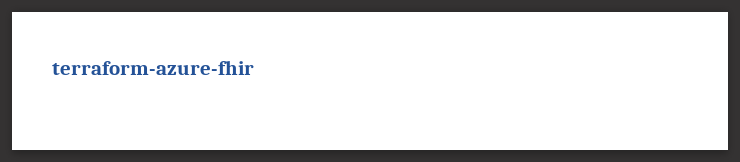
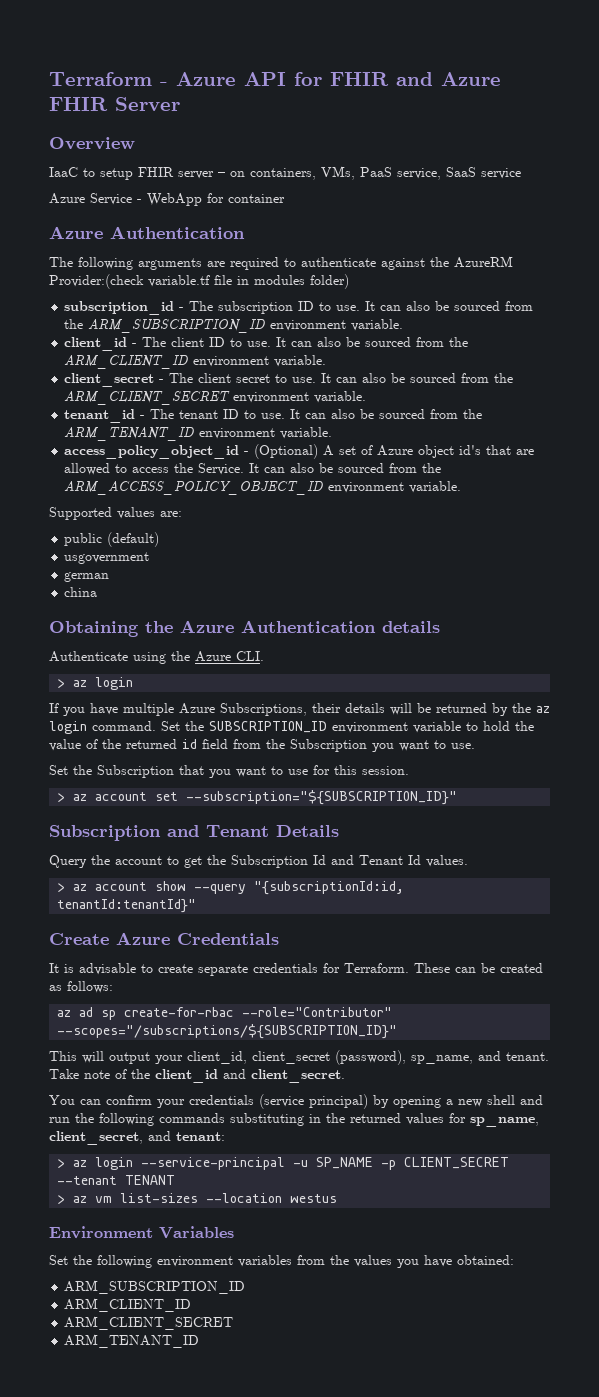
- terraform-azure-fhir
+ Terraform - Azure API for FHIR and Azure FHIR Server
+ Overview
+ IaaC to setup FHIR server – on containers, VMs, PaaS service, SaaS service
+ Azure Service - WebApp for container
+ Azure Authentication
+ The following arguments are required to authenticate against the AzureRM Provider:(check variable.tf file in modules folder)
+ subscription_id - The subscription ID to use. It can also be sourced from the ARM_SUBSCRIPTION_ID environment variable.
+ client_id - The client ID to use. It can also be sourced from the ARM_CLIENT_ID environment variable.
+ client_secret - The client secret to use. It can also be sourced from the ARM_CLIENT_SECRET environment variable.
+ tenant_id - The tenant ID to use. It can also be sourced from the ARM_TENANT_ID environment variable.
+ access_policy_object_id - (Optional) A set of Azure object id's that are allowed to access the Service. It can also be sourced from the ARM_ACCESS_POLICY_OBJECT_ID environment variable.
+ Supported values are:
+ public (default)
+ usgovernment
+ german
+ china
+ Obtaining the Azure Authentication details
+ Authenticate using the Azure CLI.
+ > az login
+ If you have multiple Azure Subscriptions, their details will be returned by the az login command. Set the SUBSCRIPTION_ID environment variable to hold the value of the returned id field from the Subscription you want to use.
+ Set the Subscription that you want to use for this session.
+ > az account set --subscription="${SUBSCRIPTION_ID}"
+ Subscription and Tenant Details
+ Query the account to get the Subscription Id and Tenant Id values.
+ > az account show --query "{subscriptionId:id, tenantId:tenantId}"
+ Create Azure Credentials
+ It is advisable to create separate credentials for Terraform. These can be created as follows:
+ az ad sp create-for-rbac --role="Contributor" --scopes="/subscriptions/${SUBSCRIPTION_ID}"
+ This will output your client_id, client_secret (password), sp_name, and tenant. Take note of the client_id and client_secret.
+ You can confirm your credentials (service principal) by opening a new shell and run the following commands substituting in the returned values for sp_name, client_secret, and tenant:
+ > az login --service-principal -u SP_NAME -p CLIENT_SECRET --tenant TENANT
+ > az vm list-sizes --location westus
+ Environment Variables
+ Set the following environment variables from the values you have obtained:
+ ARM_SUBSCRIPTION_ID
+ ARM_CLIENT_ID
+ ARM_CLIENT_SECRET
+ ARM_TENANT_ID

